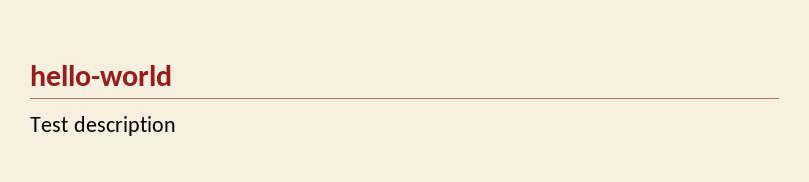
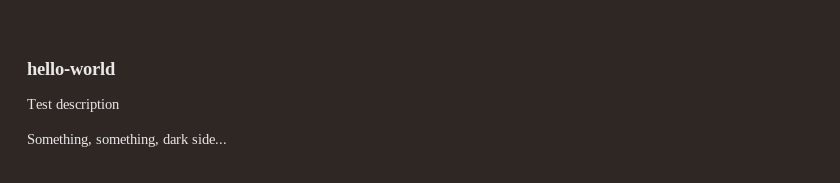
+ Something, something, dark side...

